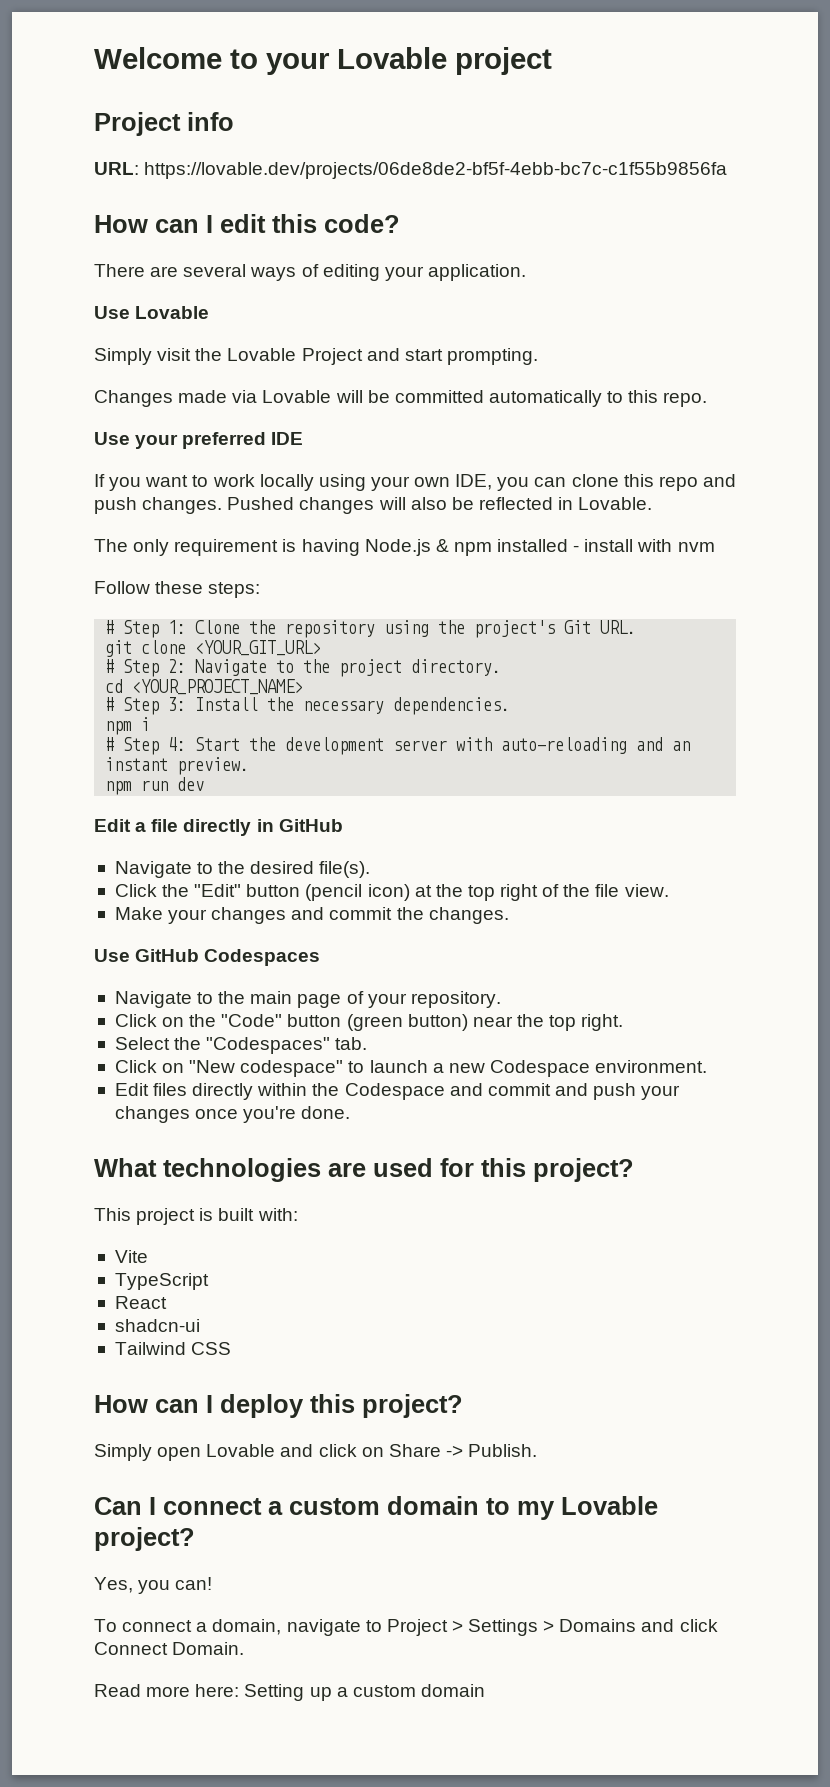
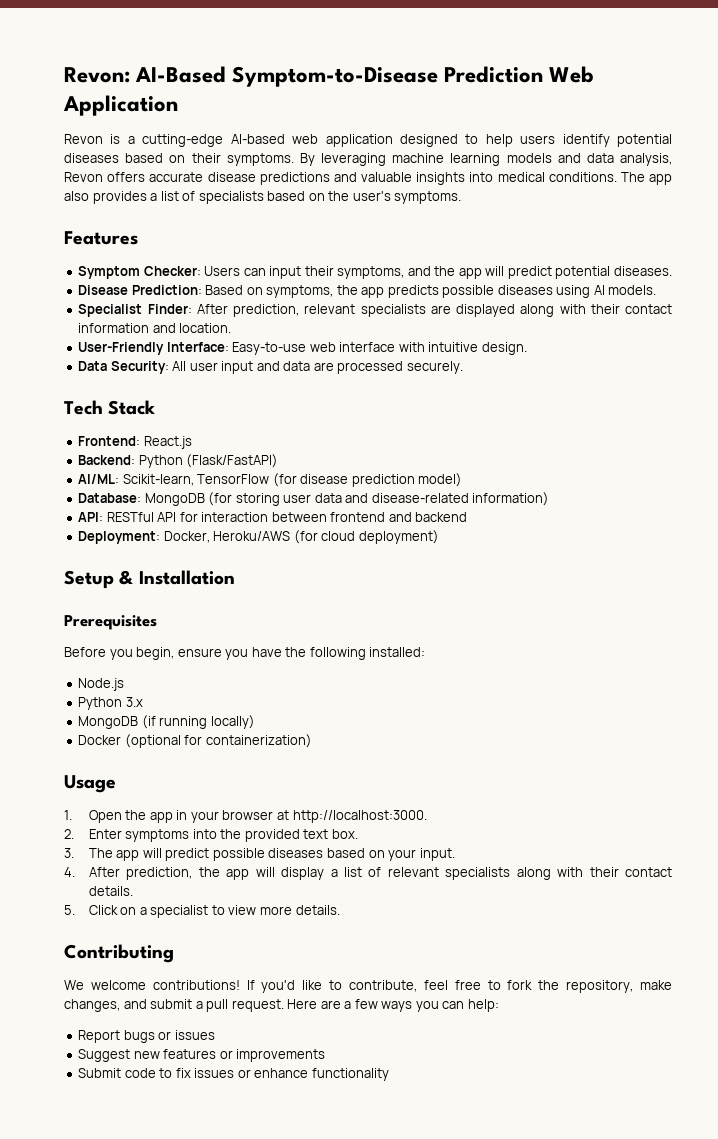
- Welcome to your Lovable project
- Project info
- URL: https://lovable.dev/projects/06de8de2-bf5f-4ebb-bc7c-c1f55b9856fa
- How can I edit this code?
- There are several ways of editing your application.
- Use Lovable
- Simply visit the Lovable Project and start prompting.
- Changes made via Lovable will be committed automatically to this repo.
- Use your preferred IDE
- If you want to work locally using your own IDE, you can clone this repo and push changes. Pushed changes will also be reflected in Lovable.
- The only requirement is having Node.js & npm installed - install with nvm
- Follow these steps:
- # Step 1: Clone the repository using the project's Git URL.
- git clone <YOUR_GIT_URL>
- # Step 2: Navigate to the project directory.
- cd <YOUR_PROJECT_NAME>
- # Step 3: Install the necessary dependencies.
- npm i
- # Step 4: Start the development server with auto-reloading and an instant preview.
- npm run dev
- Edit a file directly in GitHub
- Navigate to the desired file(s).
- Click the "Edit" button (pencil icon) at the top right of the file view.
- Make your changes and commit the changes.
- Use GitHub Codespaces
- Navigate to the main page of your repository.
- Click on the "Code" button (green button) near the top right.
- Select the "Codespaces" tab.
- Click on "New codespace" to launch a new Codespace environment.
- Edit files directly within the Codespace and commit and push your changes once you're done.
- What technologies are used for this project?
- This project is built with:
- Vite
- TypeScript
- React
- shadcn-ui
- Tailwind CSS
- How can I deploy this project?
- Simply open Lovable and click on Share -> Publish.
- Can I connect a custom domain to my Lovable project?
- Yes, you can!
- To connect a domain, navigate to Project > Settings > Domains and click Connect Domain.
- Read more here: Setting up a custom domain
+ Revon: AI-Based Symptom-to-Disease Prediction Web Application
+ Revon is a cutting-edge AI-based web application designed to help users identify potential diseases based on their symptoms. By leveraging machine learning models and data analysis, Revon offers accurate disease predictions and valuable insights into medical conditions. The app also provides a list of specialists based on the user's symptoms.
+ Features
+ Symptom Checker: Users can input their symptoms, and the app will predict potential diseases.
+ Disease Prediction: Based on symptoms, the app predicts possible diseases using AI models.
+ Specialist Finder: After prediction, relevant specialists are displayed along with their contact information and location.
+ User-Friendly Interface: Easy-to-use web interface with intuitive design.
+ Data Security: All user input and data are processed securely.
+ Tech Stack
+ Frontend: React.js
+ Backend: Python (Flask/FastAPI)
+ AI/ML: Scikit-learn, TensorFlow (for disease prediction model)
+ Database: MongoDB (for storing user data and disease-related information)
+ API: RESTful API for interaction between frontend and backend
+ Deployment: Docker, Heroku/AWS (for cloud deployment)
+ Setup & Installation
+ Prerequisites
+ Before you begin, ensure you have the following installed:
+ Node.js
+ Python 3.x
+ MongoDB (if running locally)
+ Docker (optional for containerization)
+ Usage
+ 1. Open the app in your browser at http://localhost:3000.
+ 2. Enter symptoms into the provided text box.
+ 3. The app will predict possible diseases based on your input.
+ 4. After prediction, the app will display a list of relevant specialists along with their contact details.
+ 5. Click on a specialist to view more details.
+ Contributing
+ We welcome contributions! If you'd like to contribute, feel free to fork the repository, make changes, and submit a pull request. Here are a few ways you can help:
+ Report bugs or issues
+ Suggest new features or improvements
+ Submit code to fix issues or enhance functionality

